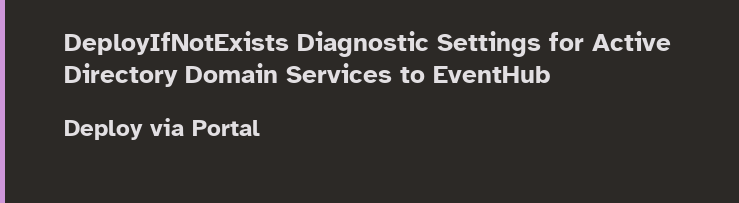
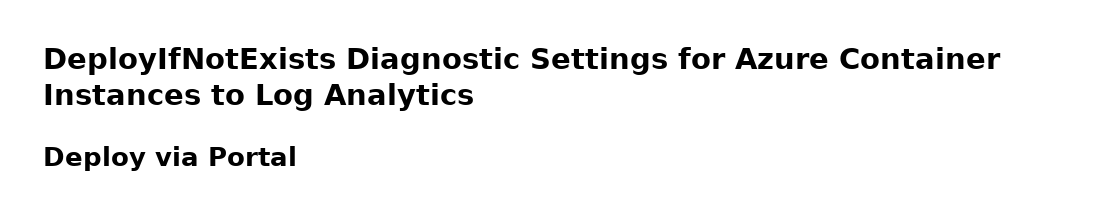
- DeployIfNotExists Diagnostic Settings for Active Directory Domain Services to EventHub
+ DeployIfNotExists Diagnostic Settings for Azure Container Instances to Log Analytics

